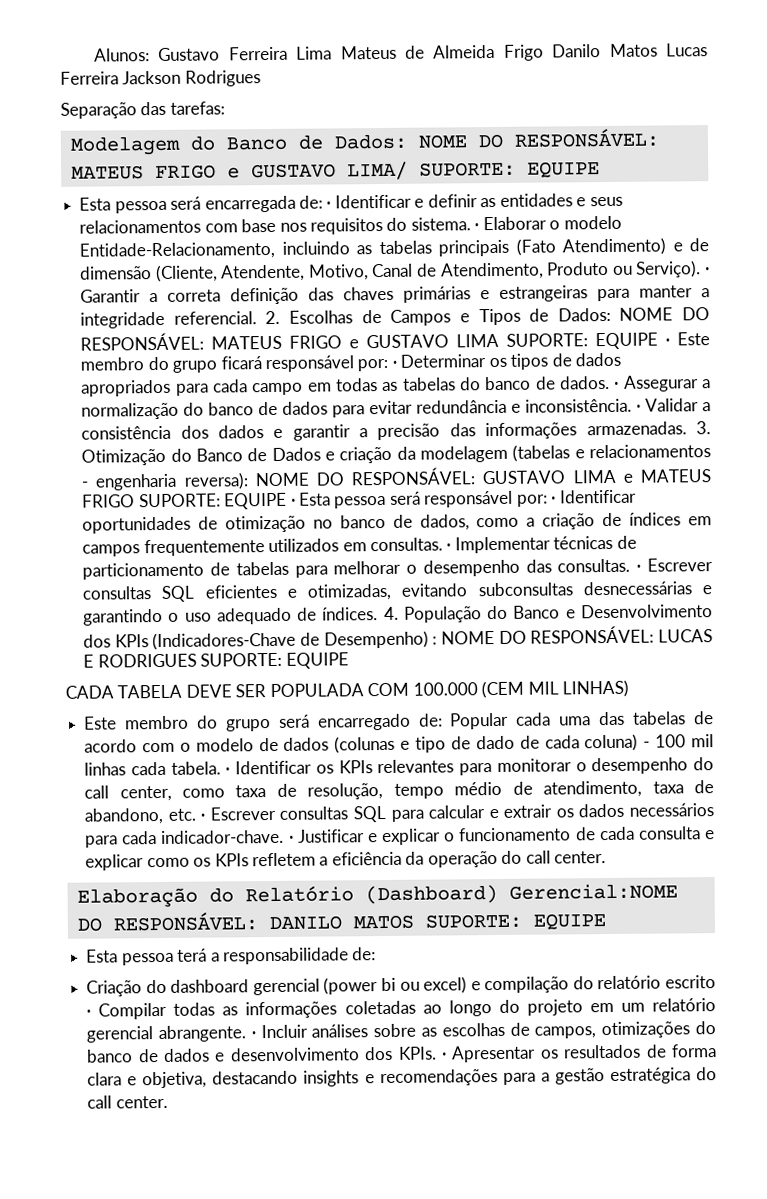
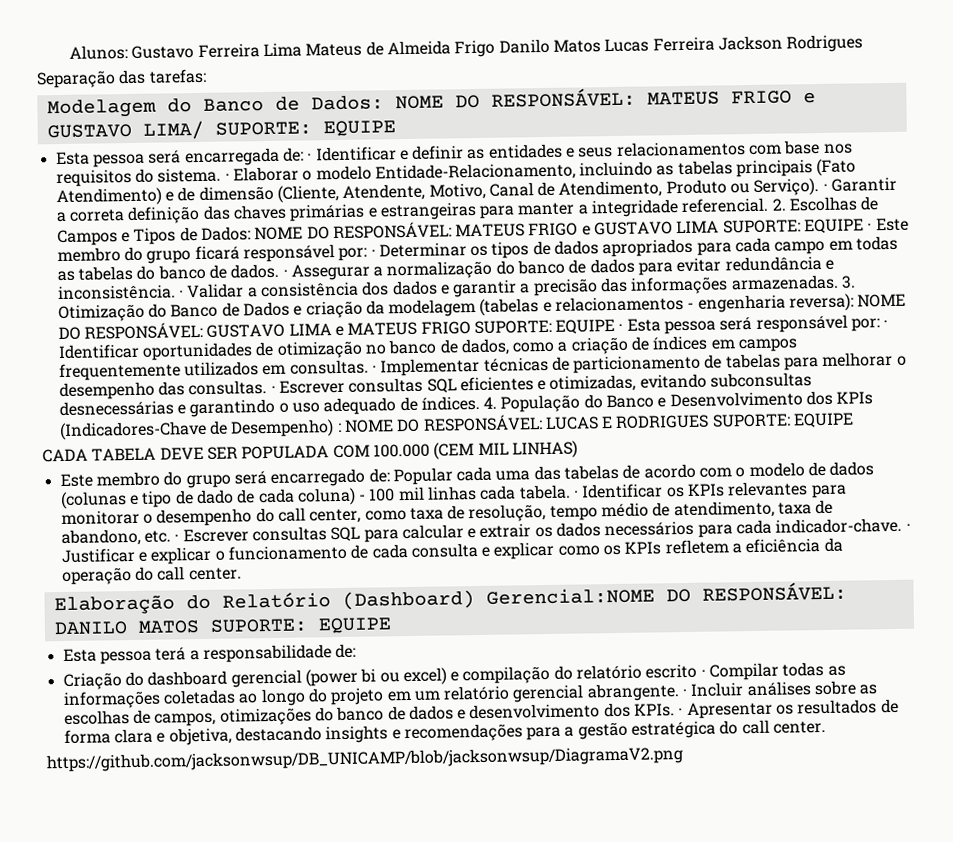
+ https://github.com/jacksonwsup/DB_UNICAMP/blob/jacksonwsup/DiagramaV2.png

